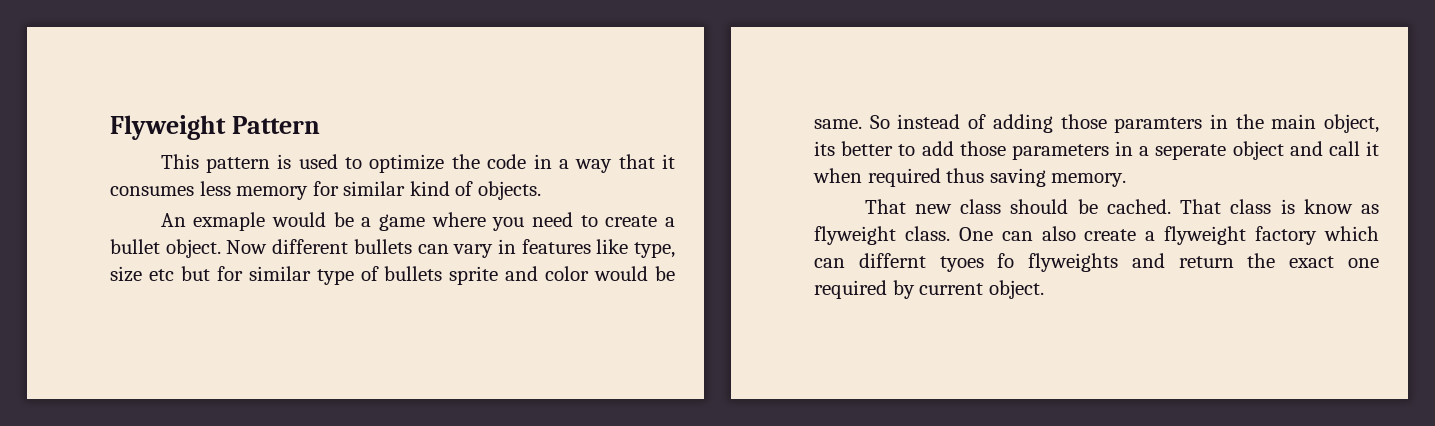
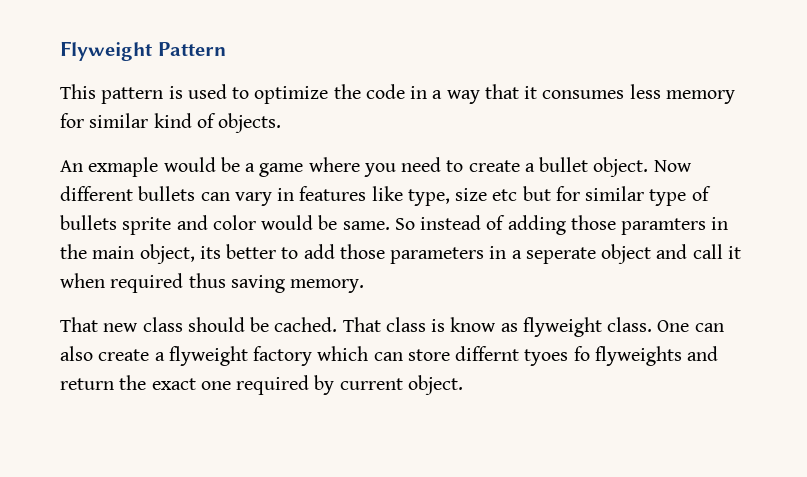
- One can also create a flyweight factory which can differnt tyoes fo flyweights and return the exact one required by current object.
+ One can also create a flyweight factory which can store differnt tyoes fo flyweights and return the exact one required by current object.

